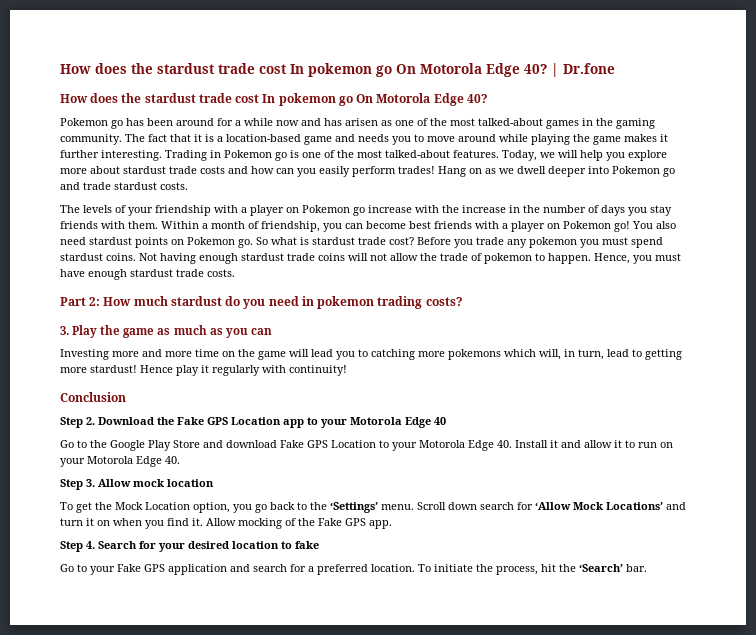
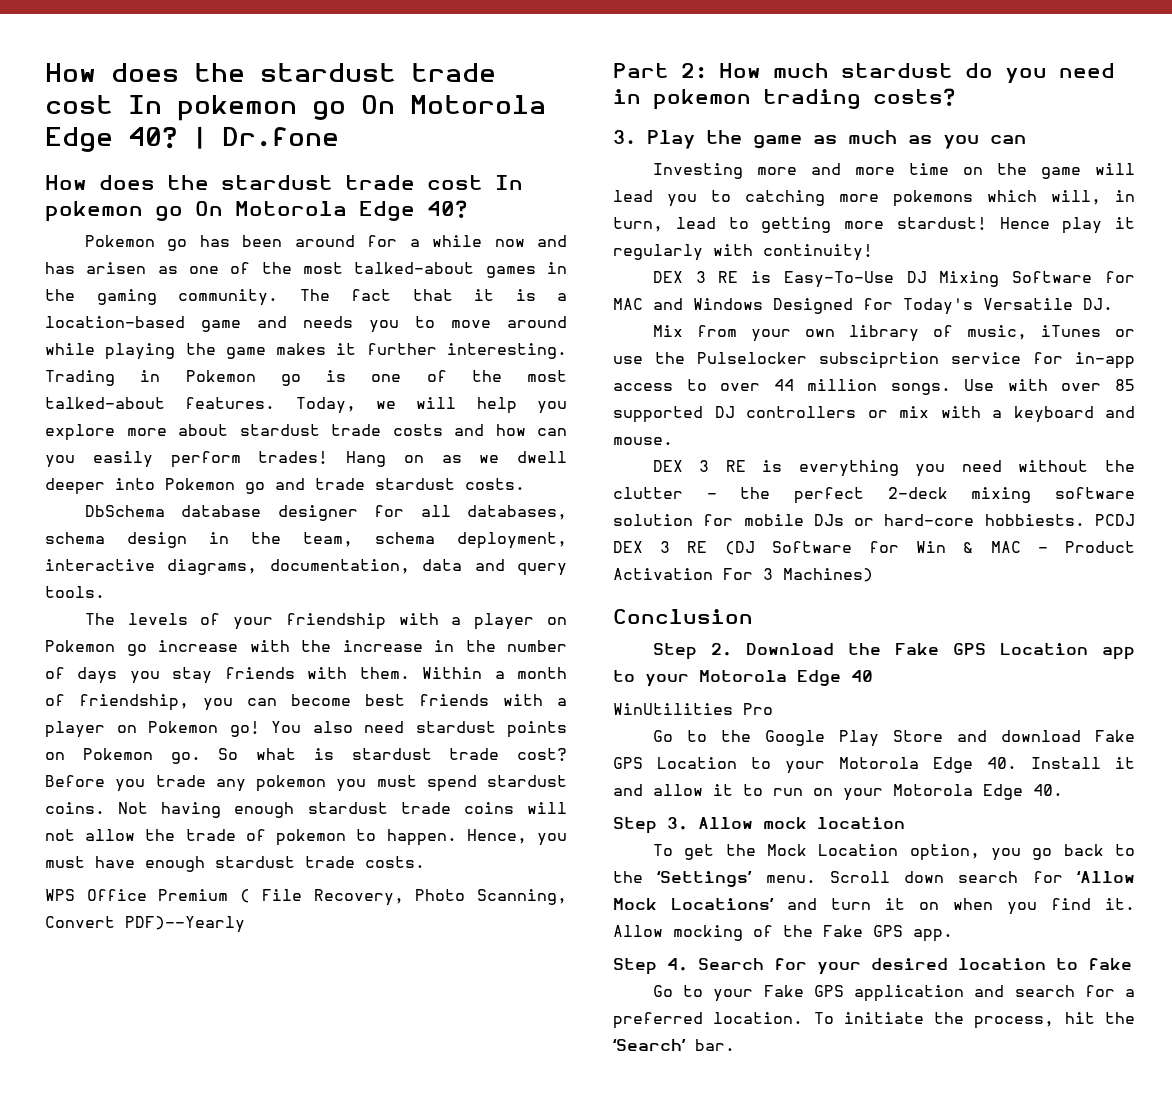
+ DbSchema database designer for all databases, schema design in the team, schema deployment, interactive diagrams, documentation, data and query tools.
+ WPS Office Premium ( File Recovery, Photo Scanning, Convert PDF)--Yearly
+ DEX 3 RE is Easy-To-Use DJ Mixing Software for MAC and Windows Designed for Today's Versatile DJ.
+ Mix from your own library of music, iTunes or use the Pulselocker subsciprtion service for in-app access to over 44 million songs. Use with over 85 supported DJ controllers or mix with a keyboard and mouse.
+ DEX 3 RE is everything you need without the clutter - the perfect 2-deck mixing software solution for mobile DJs or hard-core hobbiests. PCDJ DEX 3 RE (DJ Software for Win & MAC - Product Activation For 3 Machines)
+ WinUtilities Pro

